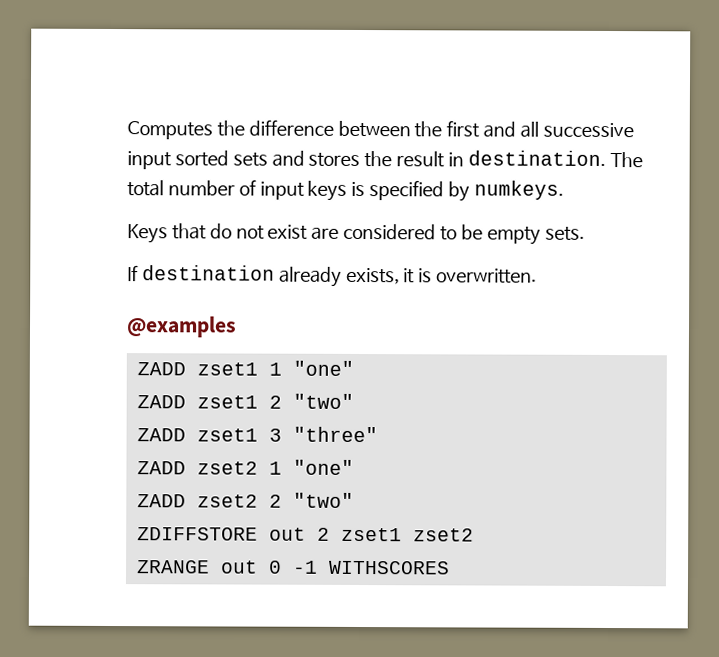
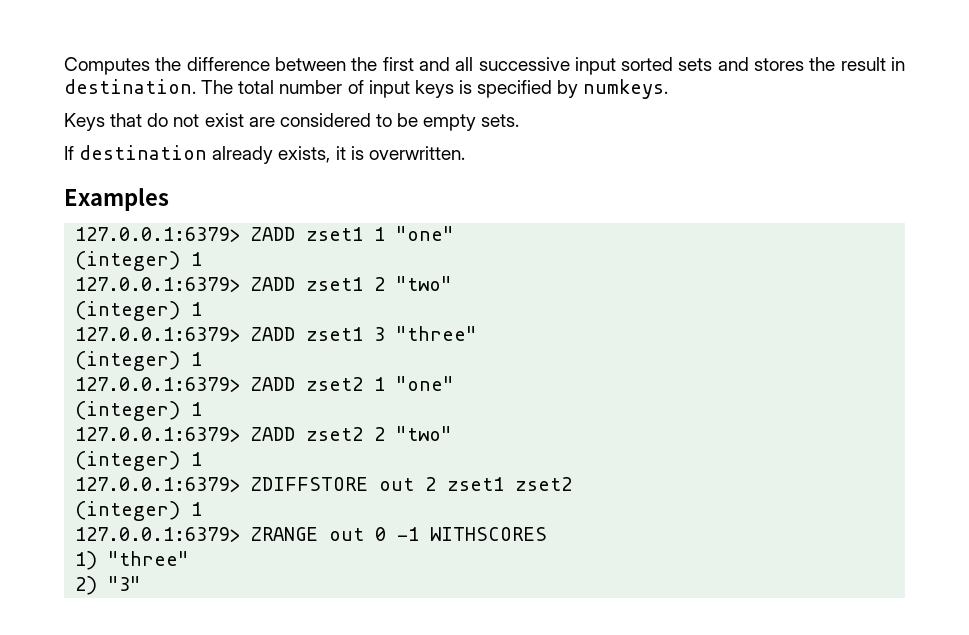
- @examples
- ZADD zset1 1 "one"
- ZADD zset1 2 "two"
- ZADD zset1 3 "three"
- ZADD zset2 1 "one"
- ZADD zset2 2 "two"
- ZDIFFSTORE out 2 zset1 zset2
- ZRANGE out 0 -1 WITHSCORES
+ Examples
+ 127.0.0.1:6379> ZADD zset1 1 "one"
+ (integer) 1
+ 127.0.0.1:6379> ZADD zset1 2 "two"
+ (integer) 1
+ 127.0.0.1:6379> ZADD zset1 3 "three"
+ (integer) 1
+ 127.0.0.1:6379> ZADD zset2 1 "one"
+ (integer) 1
+ 127.0.0.1:6379> ZADD zset2 2 "two"
+ (integer) 1
+ 127.0.0.1:6379> ZDIFFSTORE out 2 zset1 zset2
+ (integer) 1
+ 127.0.0.1:6379> ZRANGE out 0 -1 WITHSCORES
+ 1) "three"
+ 2) "3"

